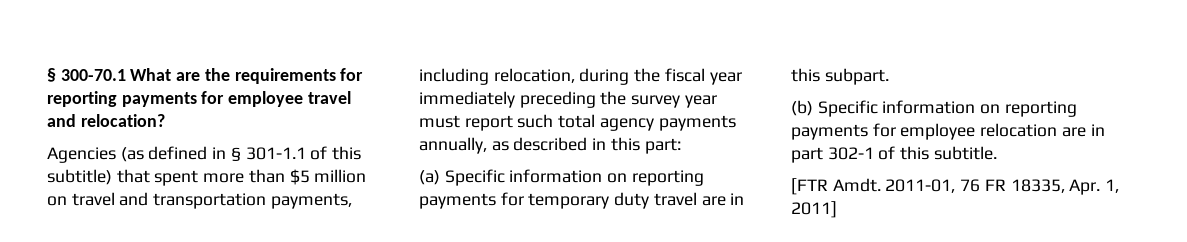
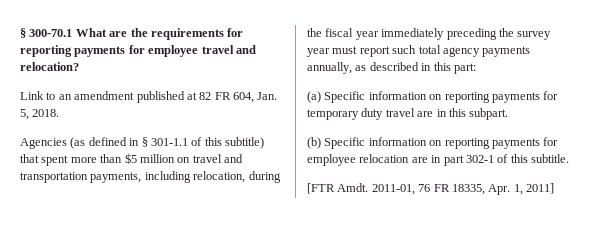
+ Link to an amendment published at 82 FR 604, Jan. 5, 2018.

